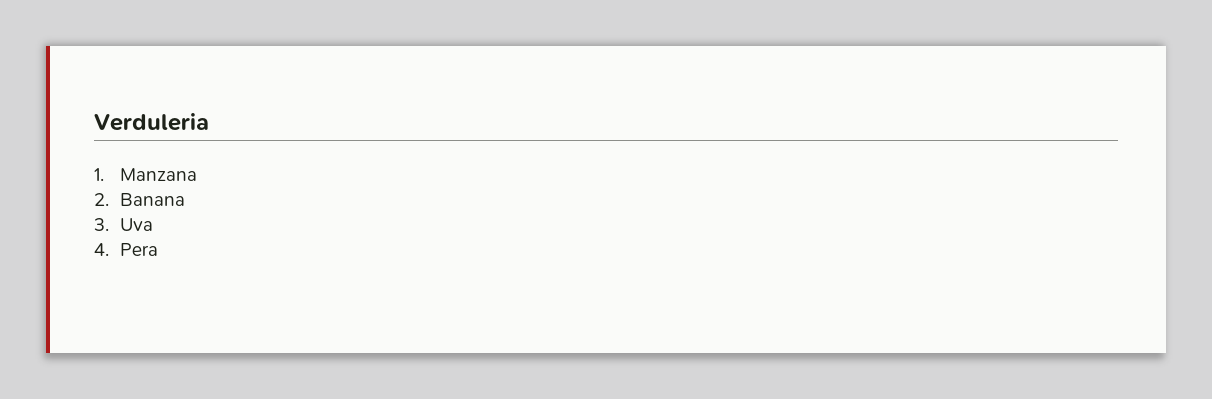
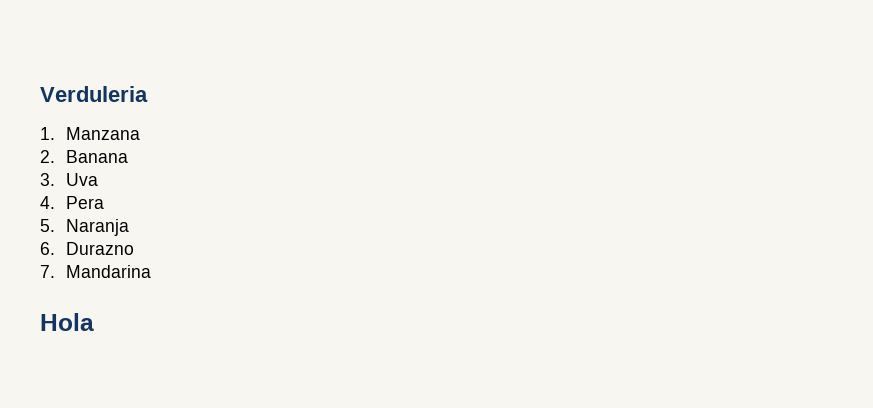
+ 5. Naranja
+ 6. Durazno
+ 7. Mandarina
+ Hola

